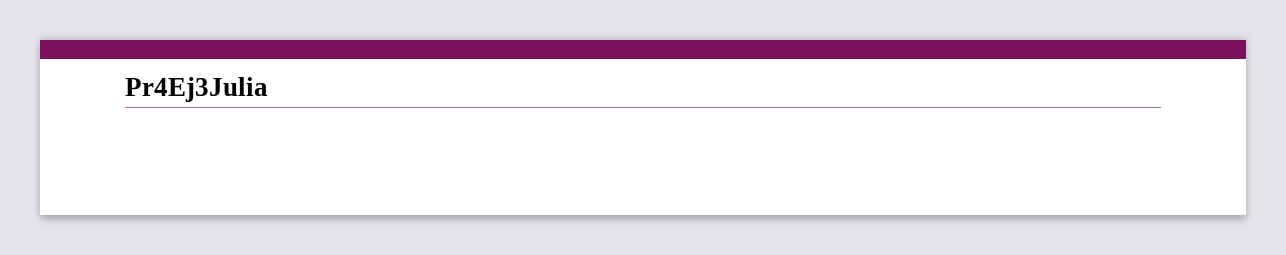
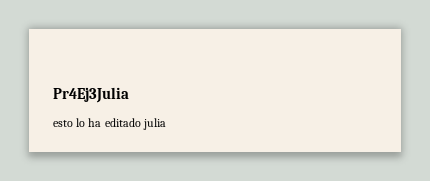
+ esto lo ha editado julia

